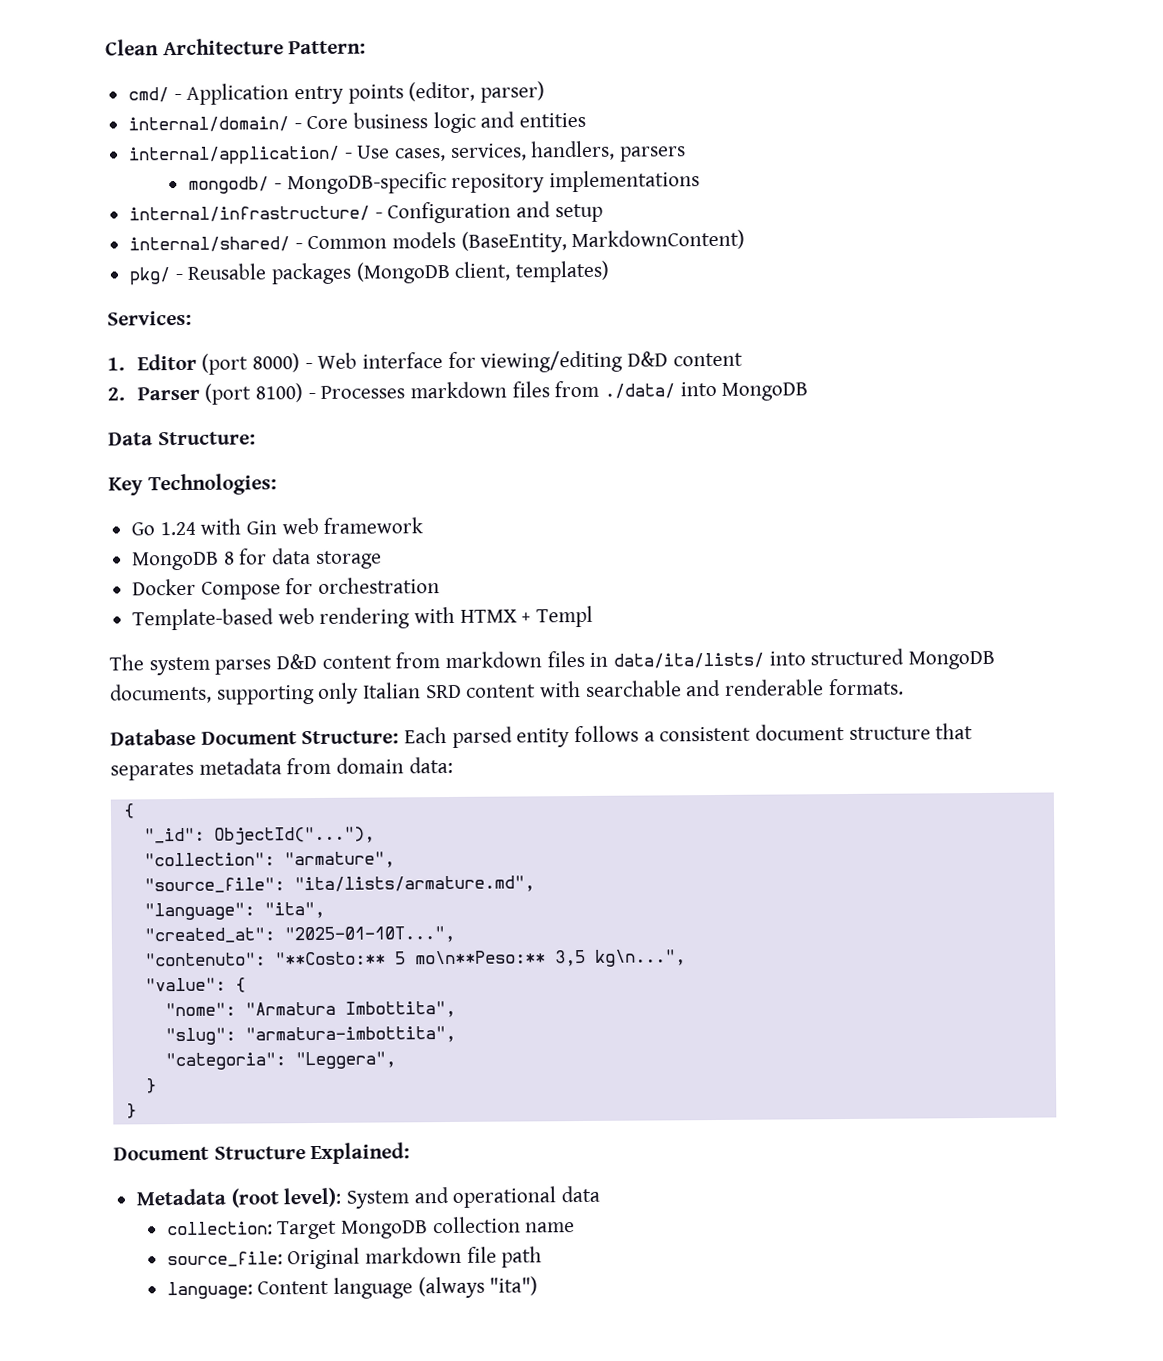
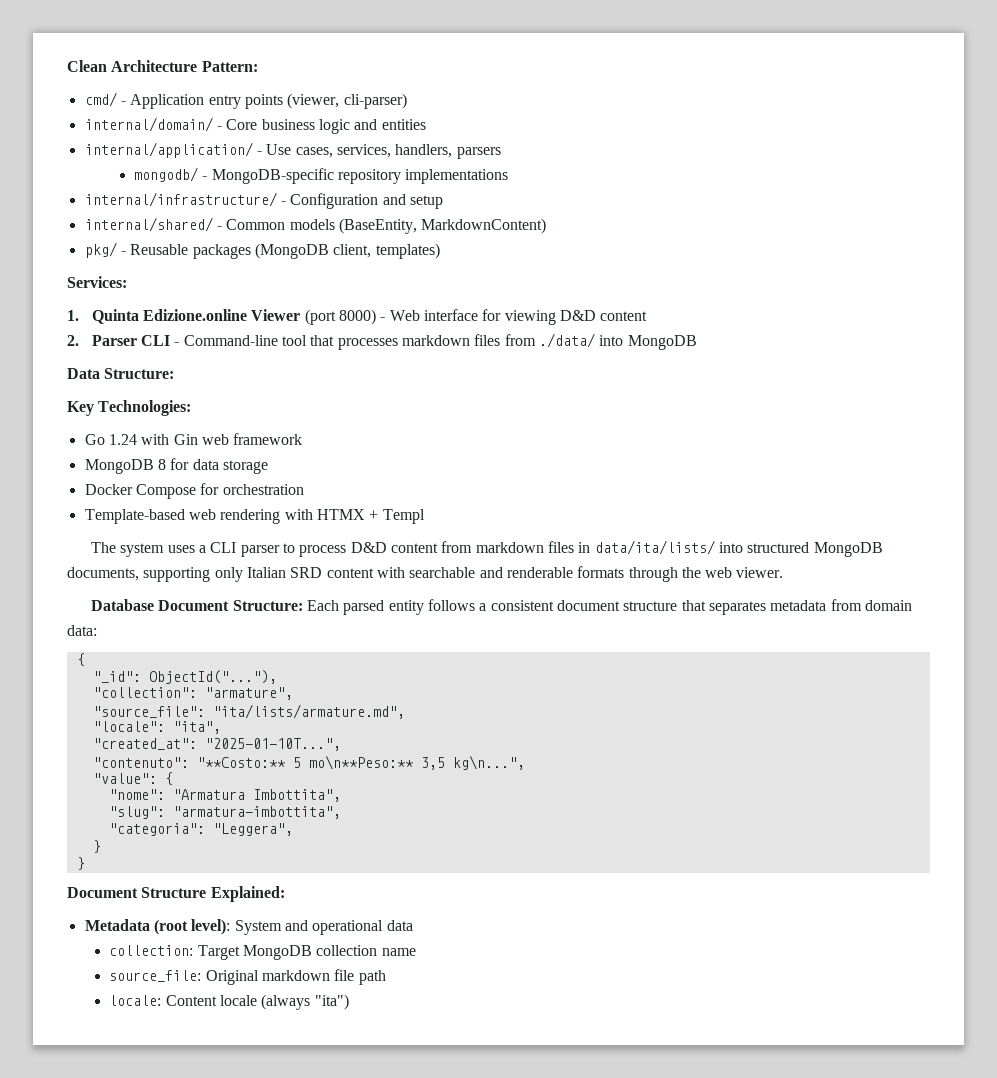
- cmd/ - Application entry points (editor, parser)
+ cmd/ - Application entry points (viewer, cli-parser)
- 1. Editor (port 8000) - Web interface for viewing/editing D&D content
+ 1. Quinta Edizione.online Viewer (port 8000) - Web interface for viewing D&D content
- 2. Parser (port 8100) - Processes markdown files from ./data/ into MongoDB
+ 2. Parser CLI - Command-line tool that processes markdown files from ./data/ into MongoDB
- The system parses D&D content from markdown files in data/ita/lists/ into structured MongoDB documents, supporting only Italian SRD content with searchable and renderable formats.
+ The system uses a CLI parser to process D&D content from markdown files in data/ita/lists/ into structured MongoDB documents, supporting only Italian SRD content with searchable and renderable formats through the web viewer.
- "language": "ita",
+ "locale": "ita",
- language: Content language (always "ita")
+ locale: Content locale (always "ita")

